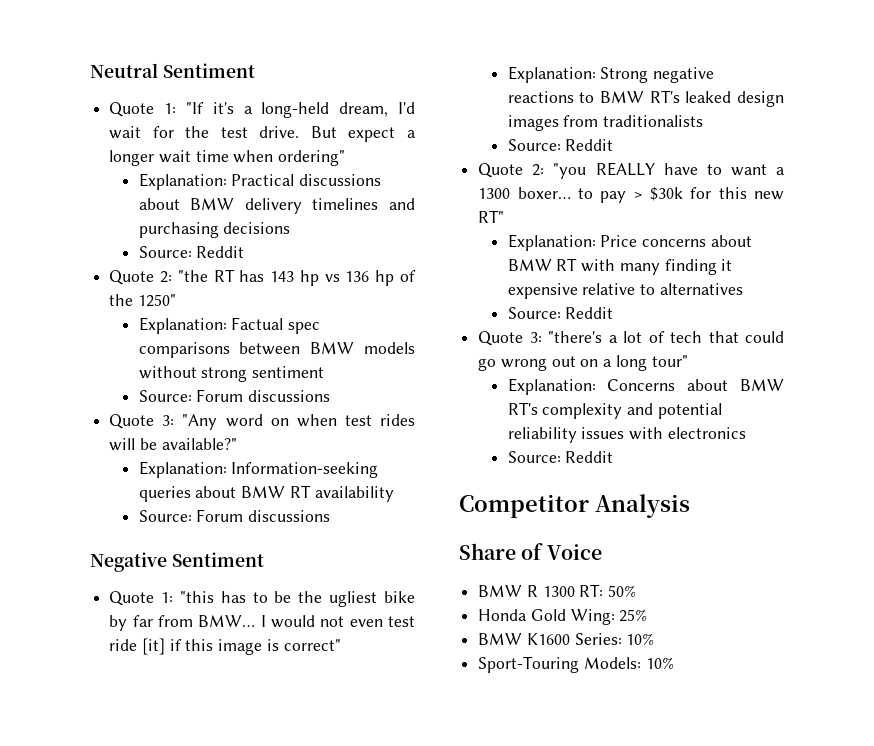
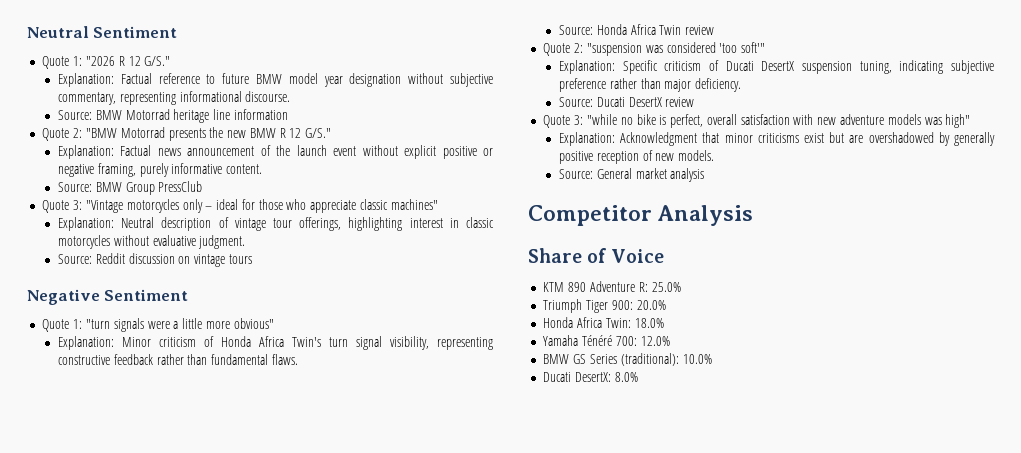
- Quote 1: "If it's a long-held dream, I'd wait for the test drive. But expect a longer wait time when ordering"
- Explanation: Practical discussions about BMW delivery timelines and purchasing decisions
- Source: Reddit
- Quote 2: "the RT has 143 hp vs 136 hp of the 1250"
- Explanation: Factual spec comparisons between BMW models without strong sentiment
- Source: Forum discussions
- Quote 3: "Any word on when test rides will be available?"
- Explanation: Information-seeking queries about BMW RT availability
- Source: Forum discussions
+ Quote 1: "2026 R 12 G/S."
+ Explanation: Factual reference to future BMW model year designation without subjective commentary, representing informational discourse.
+ Source: BMW Motorrad heritage line information
+ Quote 2: "BMW Motorrad presents the new BMW R 12 G/S."
+ Explanation: Factual news announcement of the launch event without explicit positive or negative framing, purely informative content.
+ Source: BMW Group PressClub
+ Quote 3: "Vintage motorcycles only – ideal for those who appreciate classic machines"
+ Explanation: Neutral description of vintage tour offerings, highlighting interest in classic motorcycles without evaluative judgment.
+ Source: Reddit discussion on vintage tours
  Negative Sentiment
- Quote 1: "this has to be the ugliest bike by far from BMW… I would not even test ride [it] if this image is correct"
- Explanation: Strong negative reactions to BMW RT's leaked design images from traditionalists
- Source: Reddit
- Quote 2: "you REALLY have to want a 1300 boxer… to pay > $30k for this new RT"
- Explanation: Price concerns about BMW RT with many finding it expensive relative to alternatives
- Source: Reddit
- Quote 3: "there's a lot of tech that could go wrong out on a long tour"
- Explanation: Concerns about BMW RT's complexity and potential reliability issues with electronics
- Source: Reddit
+ Quote 1: "turn signals were a little more obvious"
+ Explanation: Minor criticism of Honda Africa Twin's turn signal visibility, representing constructive feedback rather than fundamental flaws.
+ Source: Honda Africa Twin review
+ Quote 2: "suspension was considered 'too soft'"
+ Explanation: Specific criticism of Ducati DesertX suspension tuning, indicating subjective preference rather than major deficiency.
+ Source: Ducati DesertX review
+ Quote 3: "while no bike is perfect, overall satisfaction with new adventure models was high"
+ Explanation: Acknowledgment that minor criticisms exist but are overshadowed by generally positive reception of new models.
+ Source: General market analysis
- BMW R 1300 RT: 50%
- Honda Gold Wing: 25%
- BMW K1600 Series: 10%
- Sport-Touring Models: 10%
+ KTM 890 Adventure R: 25.0%
+ Triumph Tiger 900: 20.0%
+ Honda Africa Twin: 18.0%
+ Yamaha Ténéré 700: 12.0%
+ BMW GS Series (traditional): 10.0%
+ Ducati DesertX: 8.0%

